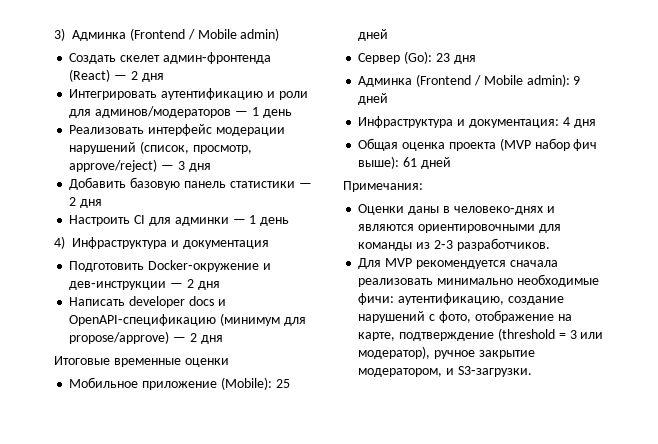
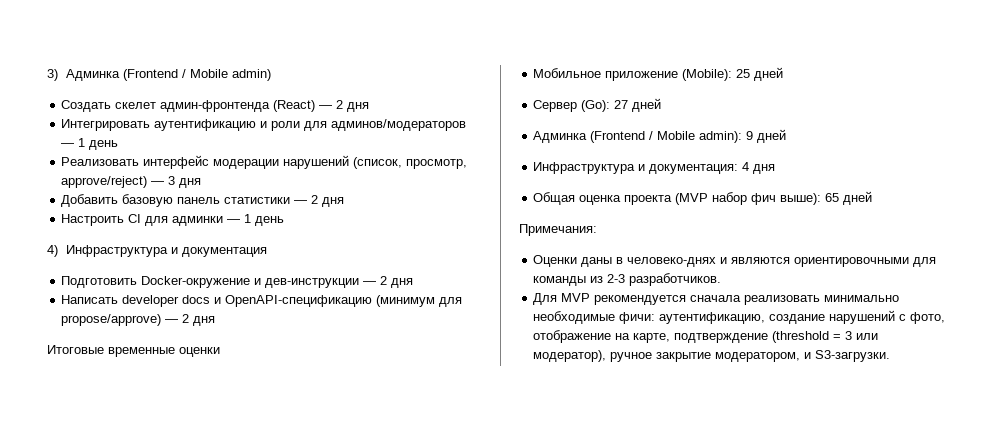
- Сервер (Go): 23 дня
+ Сервер (Go): 27 дней
- Общая оценка проекта (MVP набор фич выше): 61 дней
+ Общая оценка проекта (MVP набор фич выше): 65 дней

